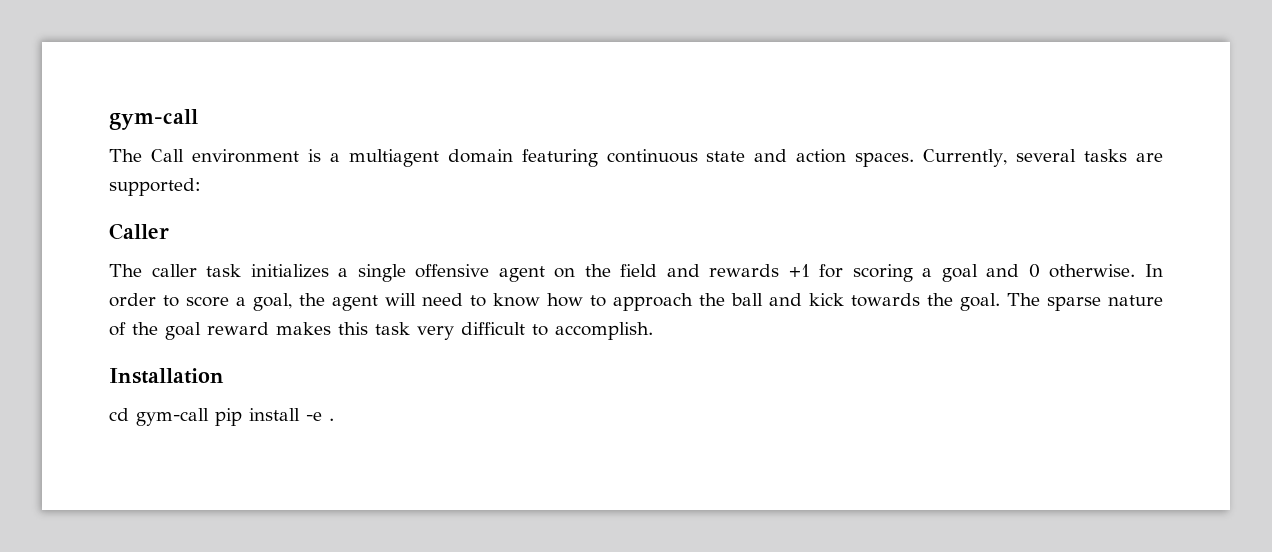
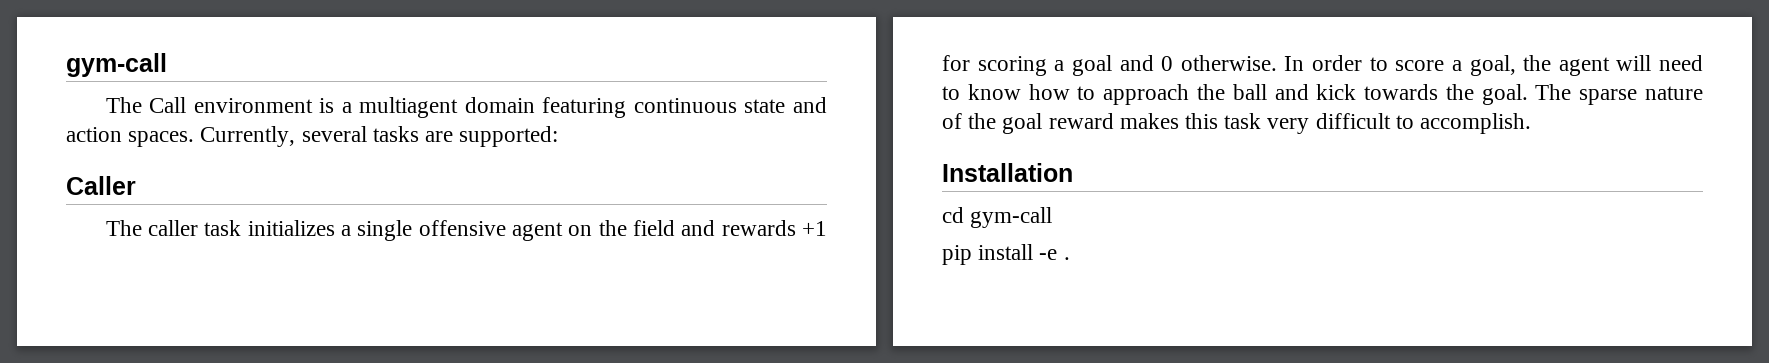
- cd gym-call pip install -e .
+ cd gym-call
+ pip install -e .

